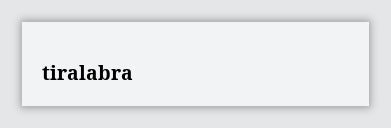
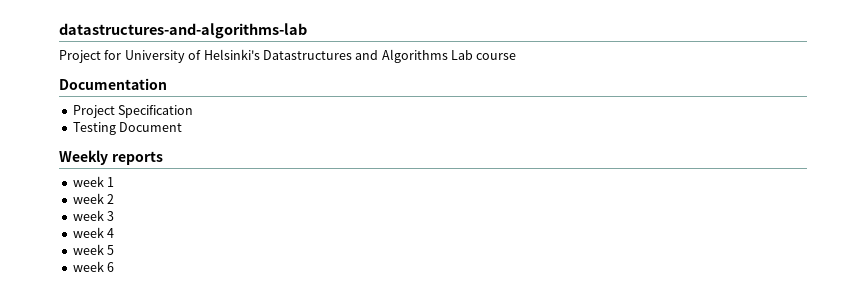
- tiralabra
+ datastructures-and-algorithms-lab
+ Project for University of Helsinki's Datastructures and Algorithms Lab course
+ Documentation
+ Project Specification
+ Testing Document
+ Weekly reports
+ week 1
+ week 2
+ week 3
+ week 4
+ week 5
+ week 6

